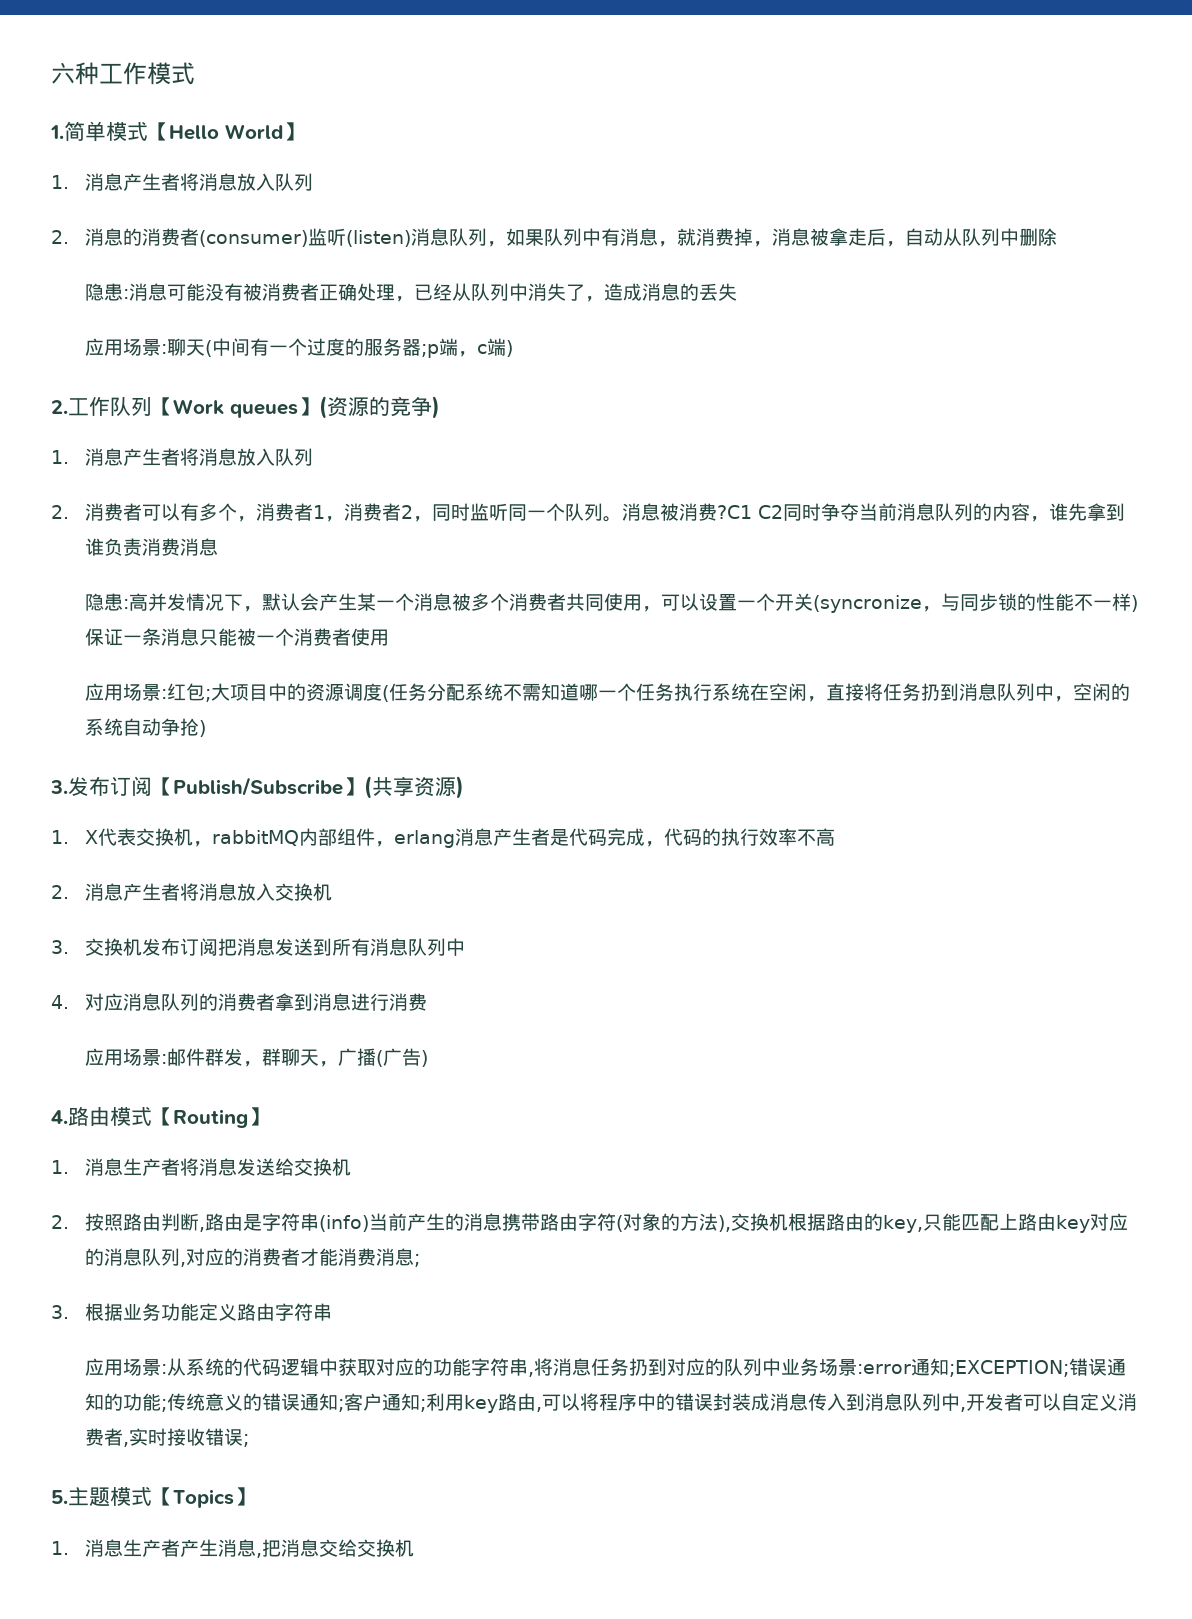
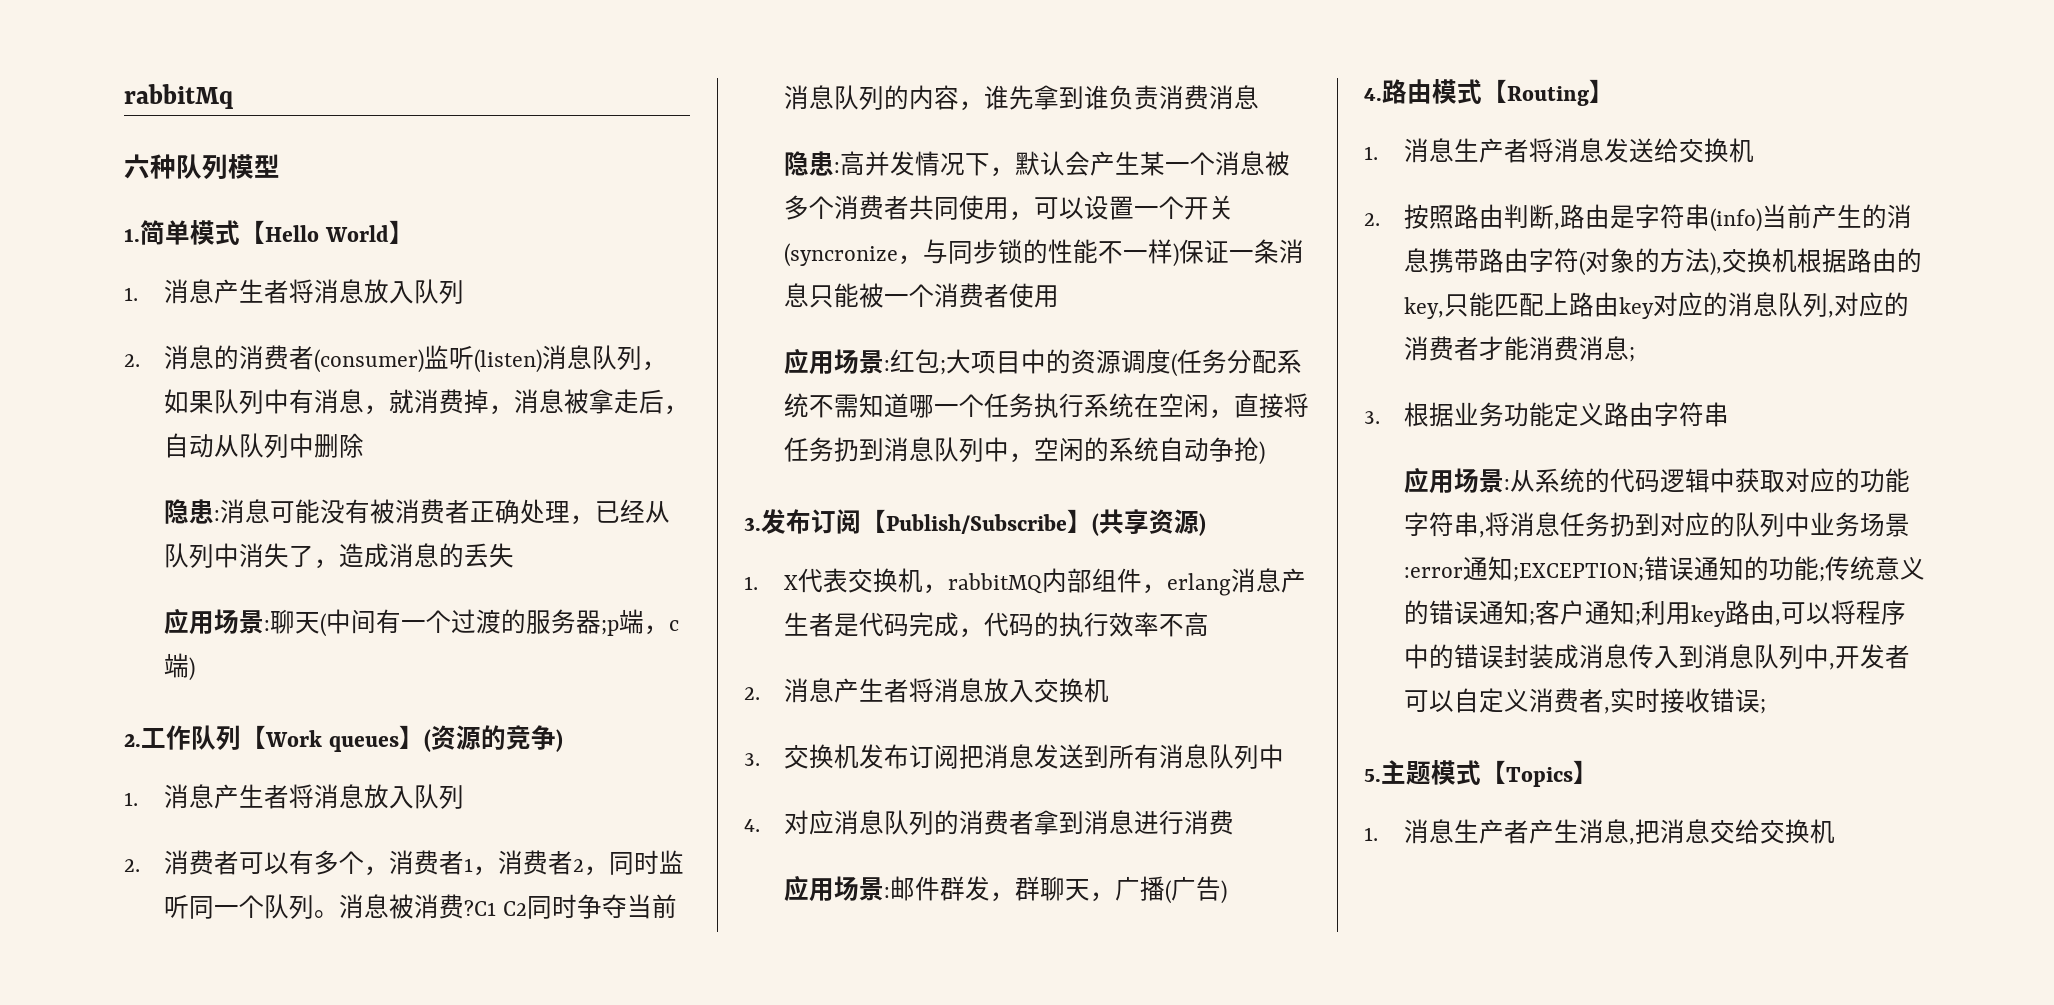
- 六种工作模式
+ rabbitMq
+ 六种队列模型
- 应用场景:聊天(中间有一个过度的服务器;p端，c端)
+ 应用场景:聊天(中间有一个过渡的服务器;p端，c端)

